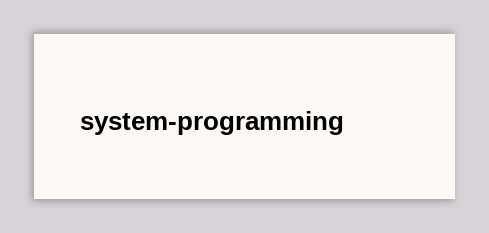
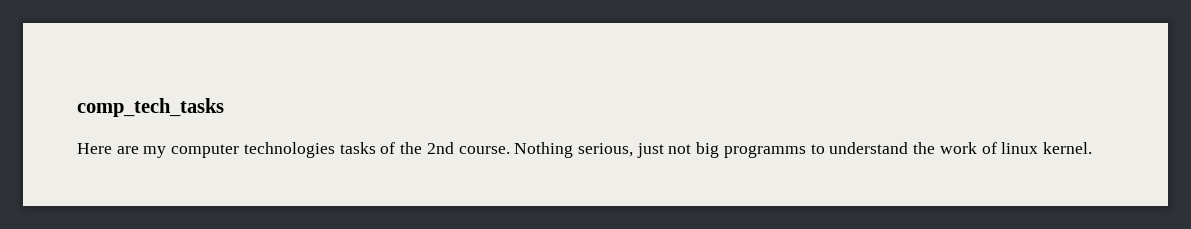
- system-programming
+ comp_tech_tasks
+ Here are my computer technologies tasks of the 2nd course. Nothing serious, just not big programms to understand the work of linux kernel.

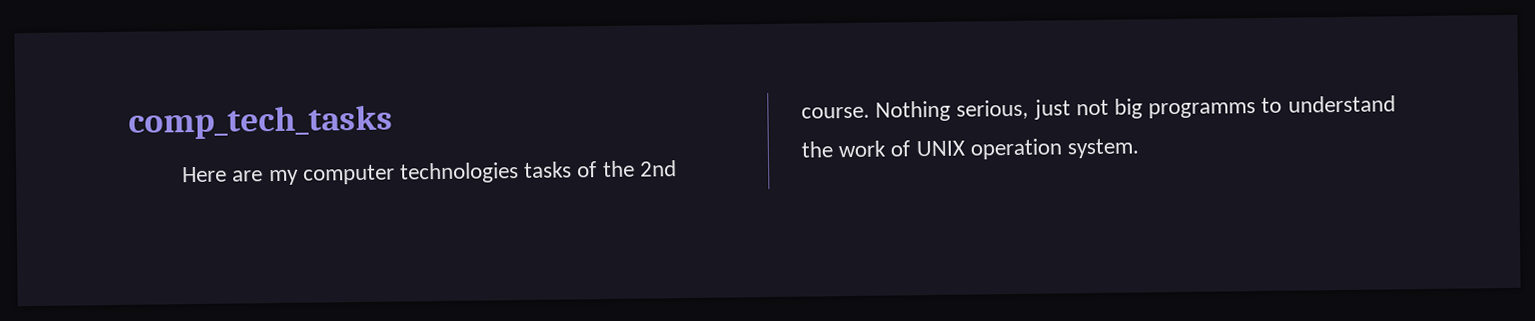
- Nothing serious, just not big programms to understand the work of linux kernel.
+ Nothing serious, just not big programms to understand the work of UNIX operation system.

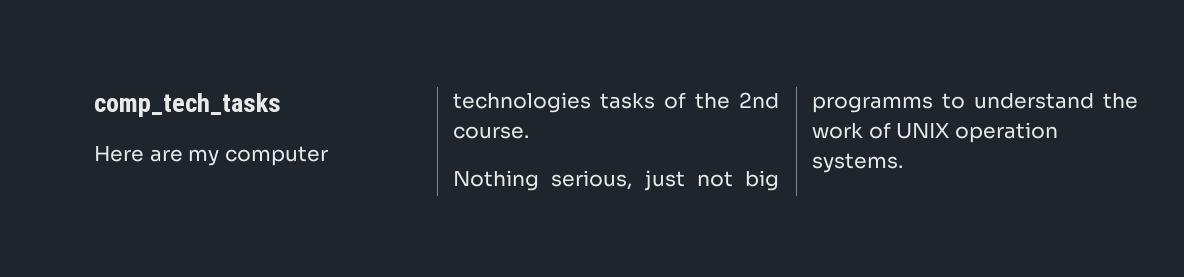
- Here are my computer technologies tasks of the 2nd course. Nothing serious, just not big programms to understand the work of UNIX operation system.
+ Here are my computer technologies tasks of the 2nd course.
+ Nothing serious, just not big programms to understand the work of UNIX operation systems.

